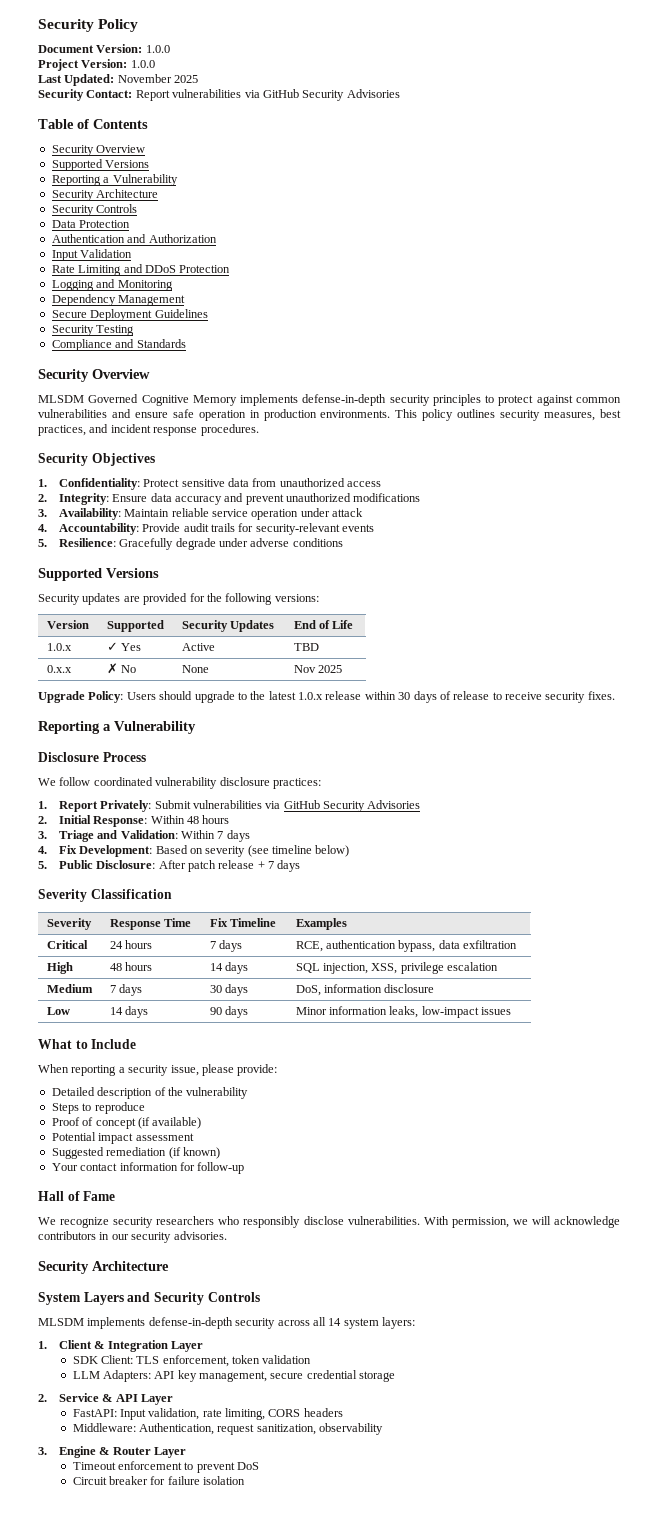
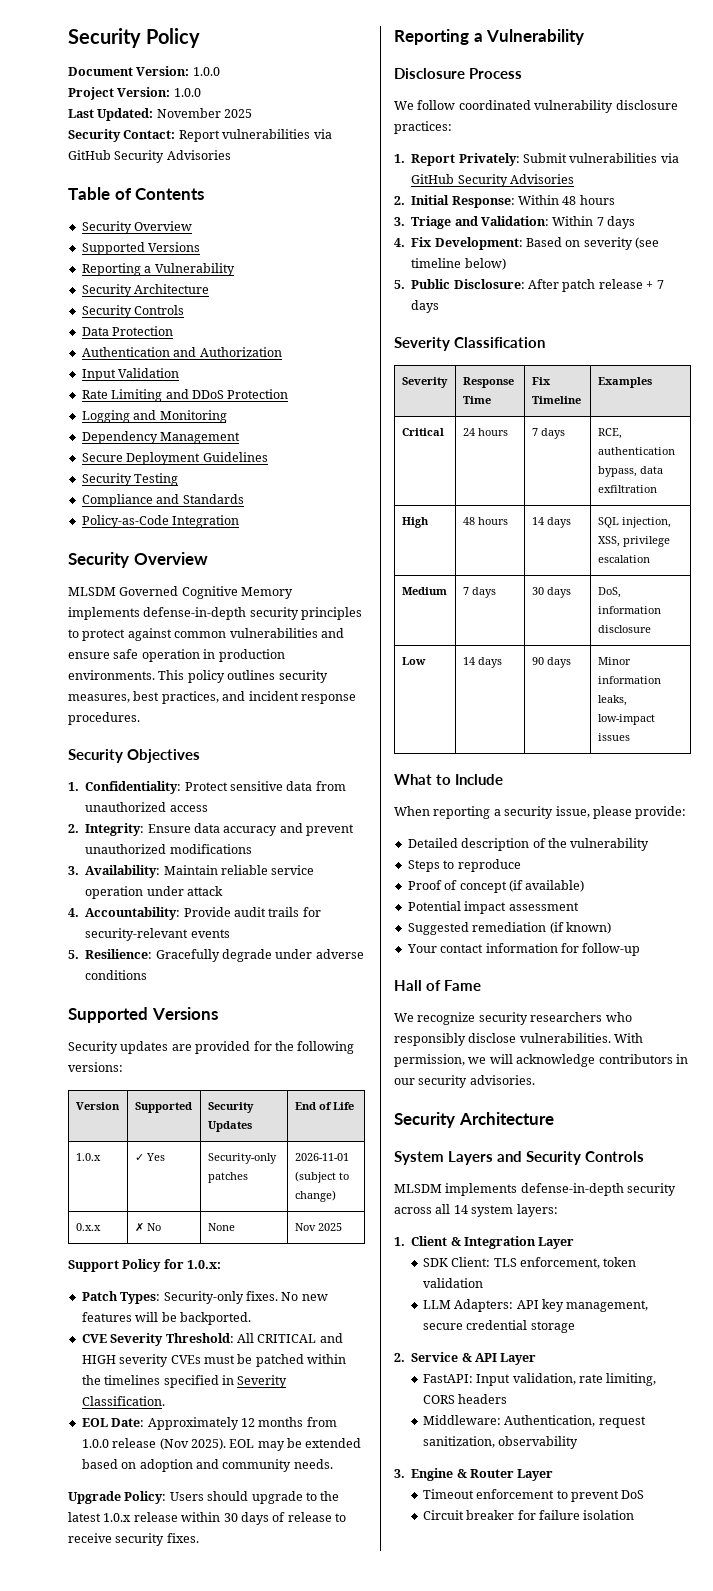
+ Policy-as-Code Integration
- 1.0.x | ✓ Yes | Active | TBD
+ 1.0.x | ✓ Yes | Security-only patches | 2026-11-01 (subject to change)
+ Support Policy for 1.0.x:
+ Patch Types: Security-only fixes. No new features will be backported.
+ CVE Severity Threshold: All CRITICAL and HIGH severity CVEs must be patched within the timelines specified in Severity Classification.
+ EOL Date: Approximately 12 months from 1.0.0 release (Nov 2025). EOL may be extended based on adoption and community needs.

